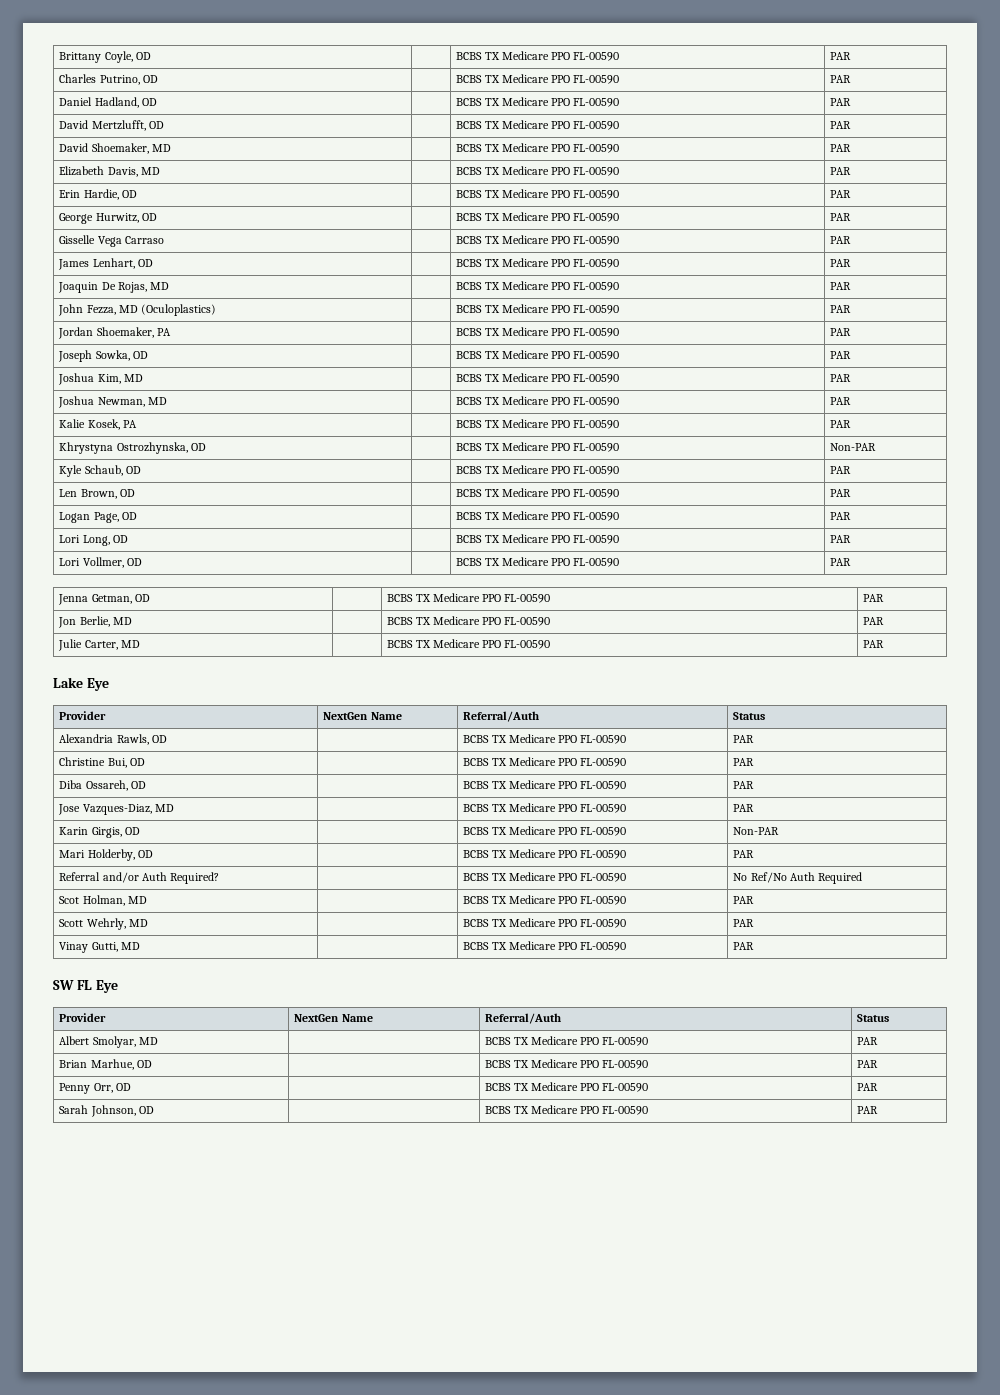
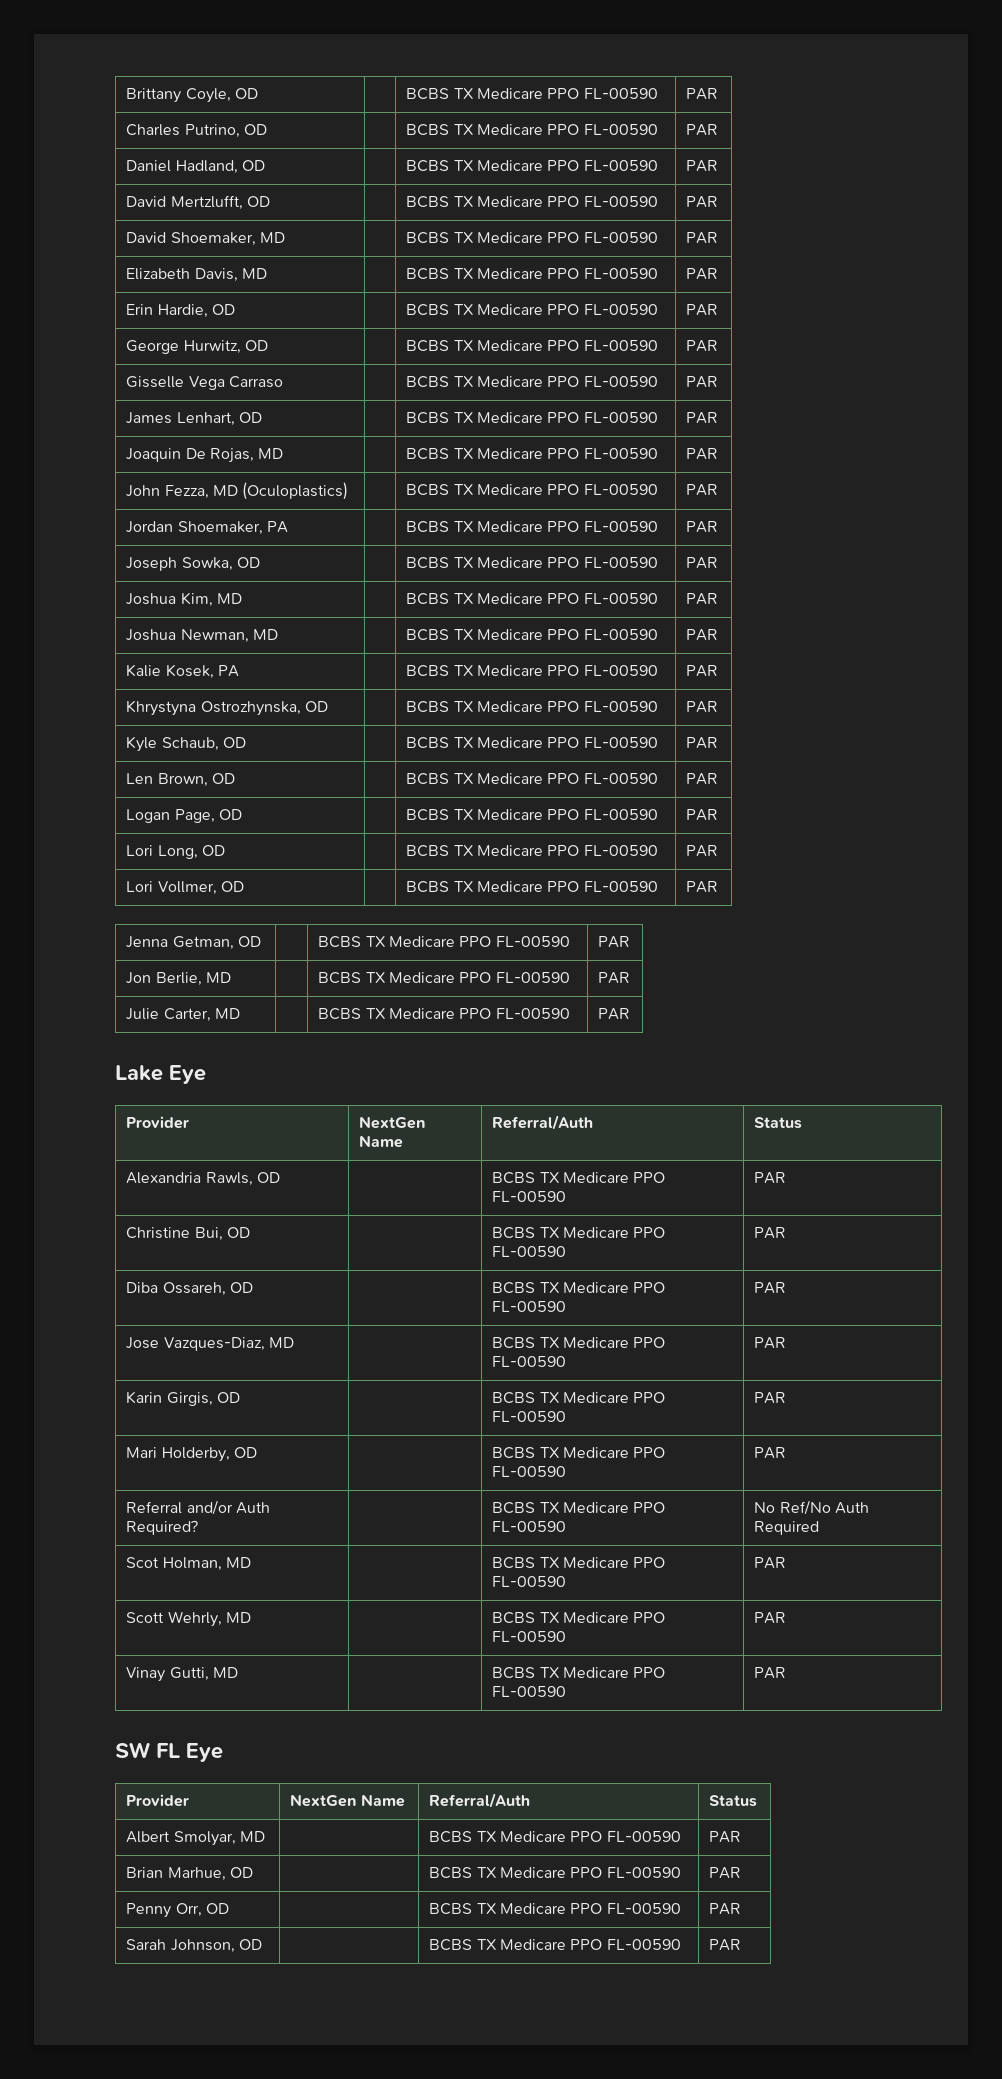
- Khrystyna Ostrozhynska, OD | | BCBS TX Medicare PPO FL-00590 | Non-PAR
+ Khrystyna Ostrozhynska, OD | | BCBS TX Medicare PPO FL-00590 | PAR
- Karin Girgis, OD | | BCBS TX Medicare PPO FL-00590 | Non-PAR
+ Karin Girgis, OD | | BCBS TX Medicare PPO FL-00590 | PAR

